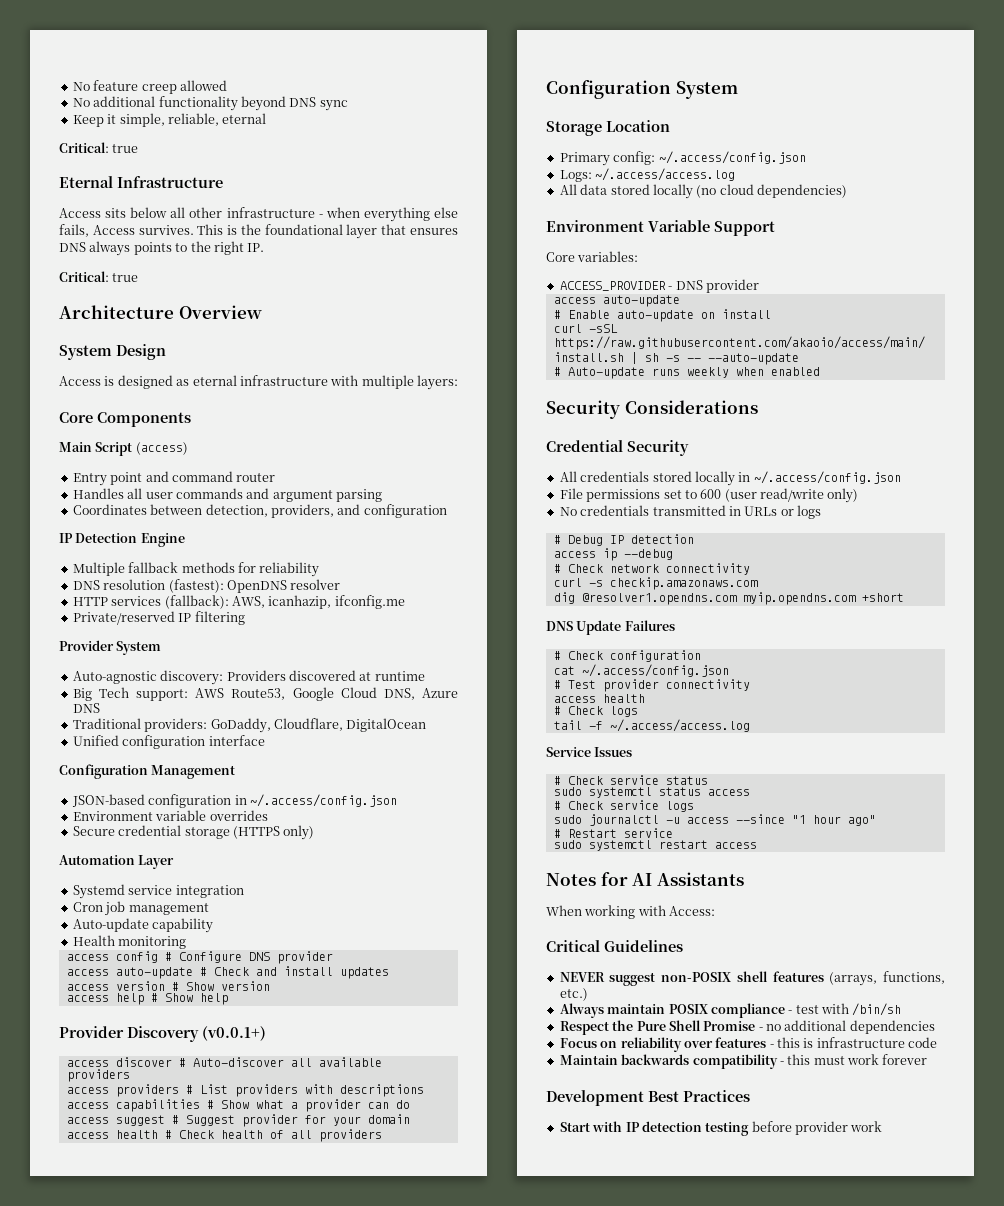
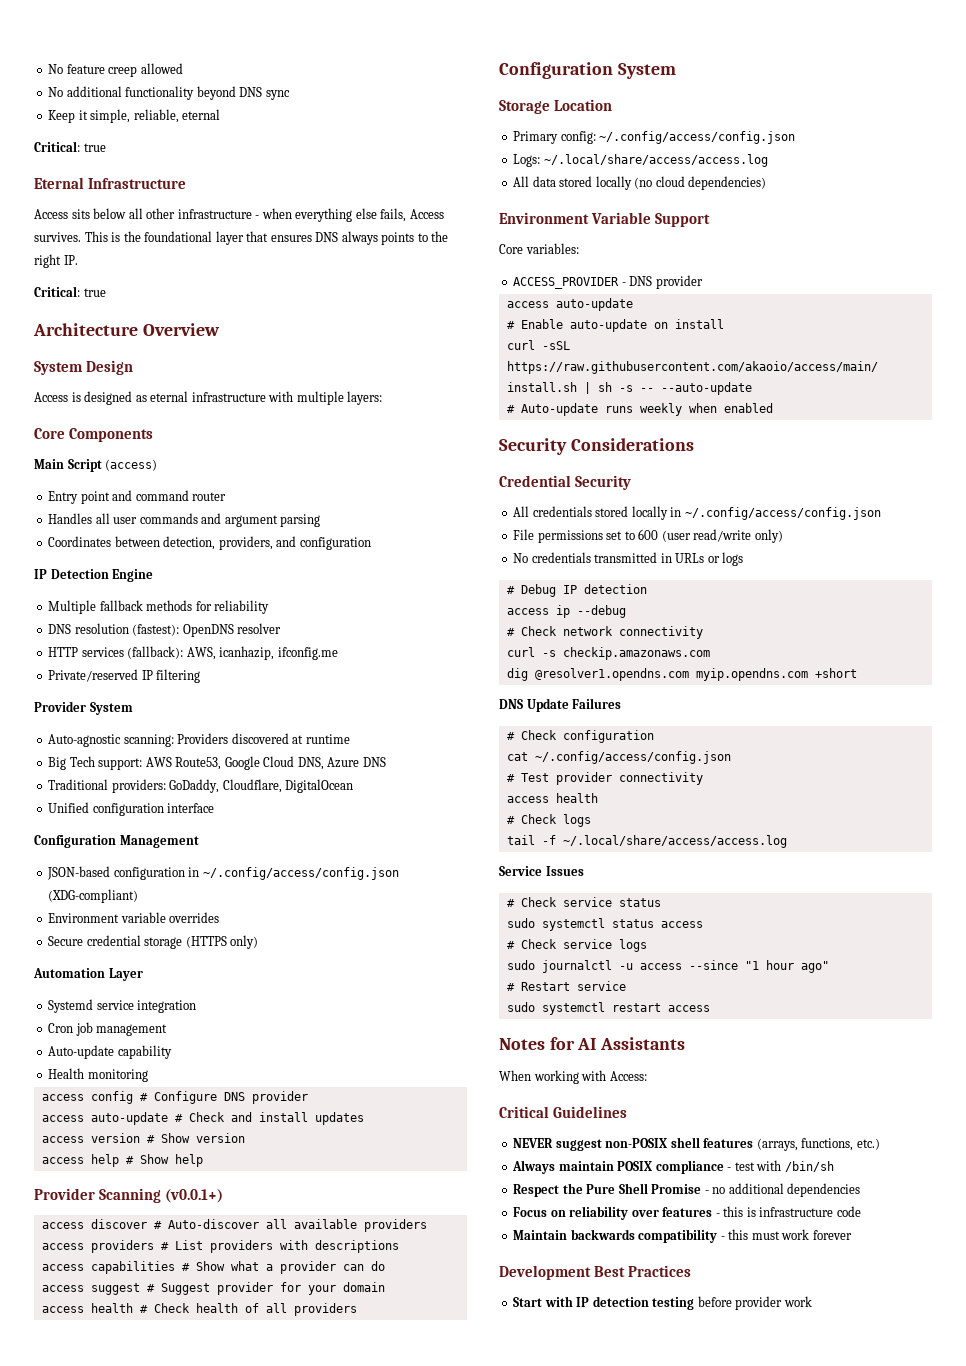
- Auto-agnostic discovery: Providers discovered at runtime
+ Auto-agnostic scanning: Providers discovered at runtime
- JSON-based configuration in ~/.access/config.json
+ JSON-based configuration in ~/.config/access/config.json (XDG-compliant)
- Provider Discovery (v0.0.1+)
+ Provider Scanning (v0.0.1+)
- Primary config: ~/.access/config.json
+ Primary config: ~/.config/access/config.json
- Logs: ~/.access/access.log
+ Logs: ~/.local/share/access/access.log
- All credentials stored locally in ~/.access/config.json
+ All credentials stored locally in ~/.config/access/config.json
- cat ~/.access/config.json
+ cat ~/.config/access/config.json
- tail -f ~/.access/access.log
+ tail -f ~/.local/share/access/access.log

